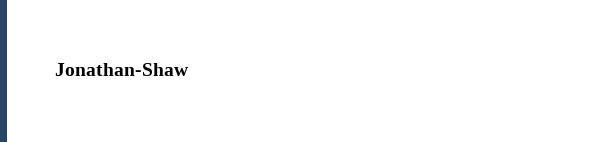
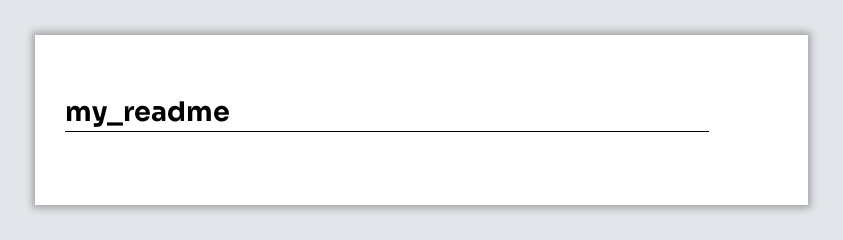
- Jonathan-Shaw
+ my_readme

